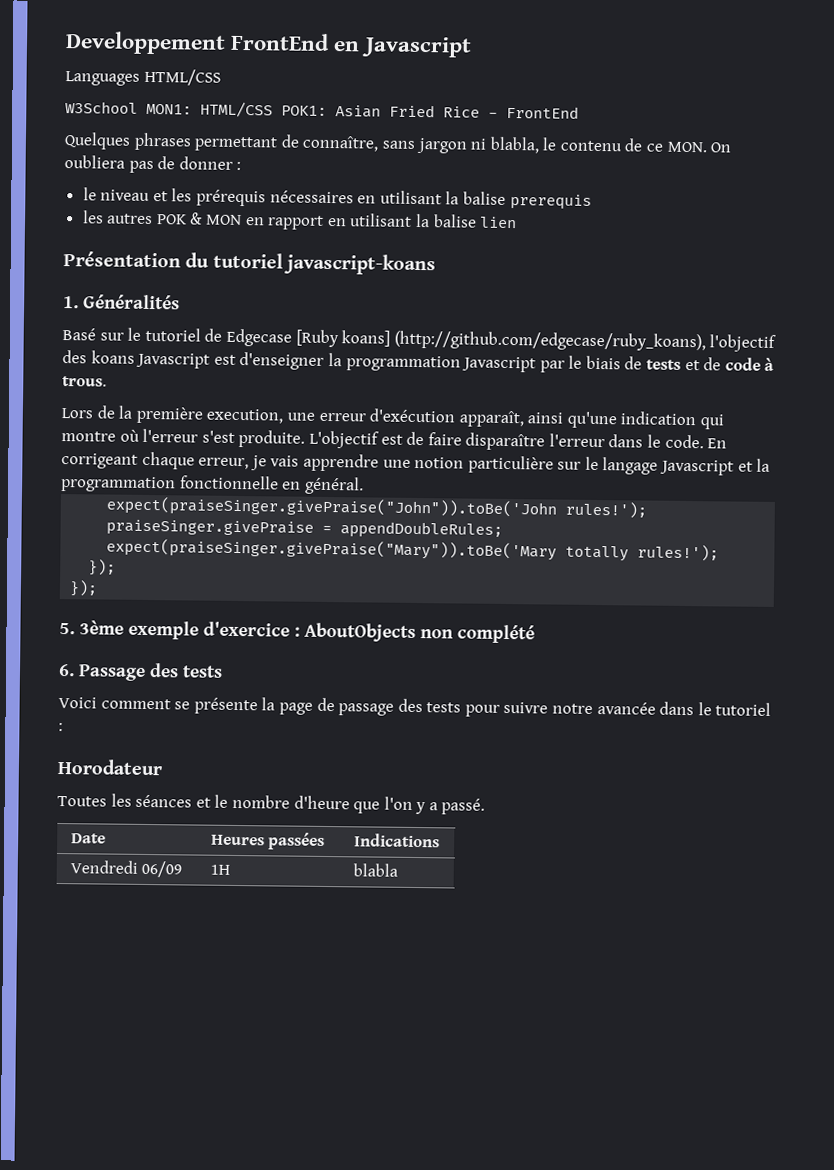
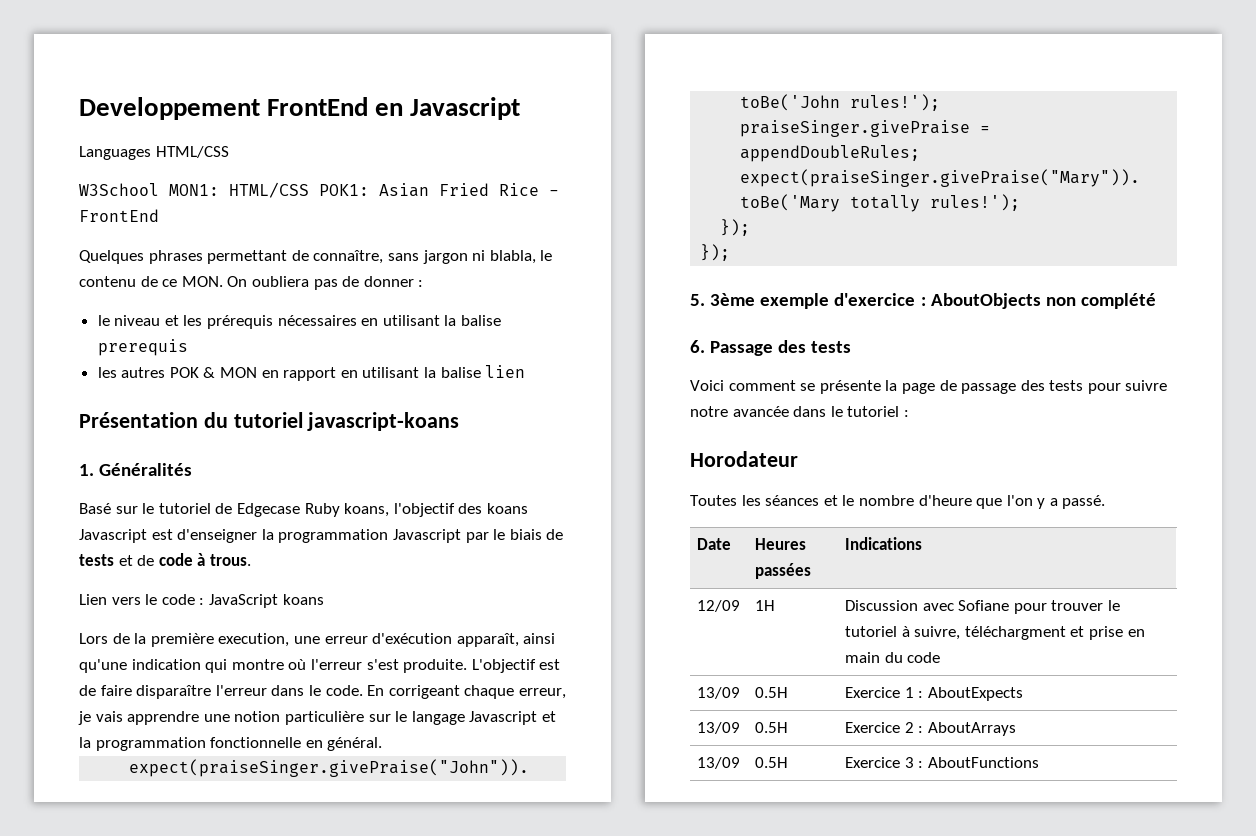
- Basé sur le tutoriel de Edgecase [Ruby koans] (http://github.com/edgecase/ruby_koans), l'objectif des koans Javascript est d'enseigner la programmation Javascript par le biais de tests et de code à trous.
+ Basé sur le tutoriel de Edgecase Ruby koans, l'objectif des koans Javascript est d'enseigner la programmation Javascript par le biais de tests et de code à trous.
+ Lien vers le code : JavaScript koans
- Vendredi 06/09 | 1H | blabla
+ 12/09 | 1H | Discussion avec Sofiane pour trouver le tutoriel à suivre, téléchargment et prise en main du code
+ 13/09 | 0.5H | Exercice 1 : AboutExpects
+ 13/09 | 0.5H | Exercice 2 : AboutArrays
+ 13/09 | 0.5H | Exercice 3 : AboutFunctions

